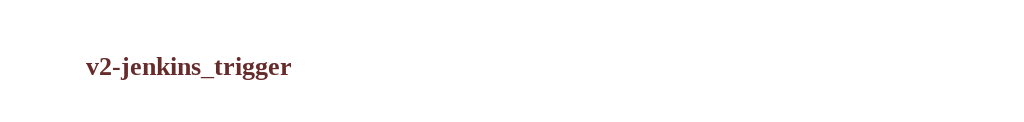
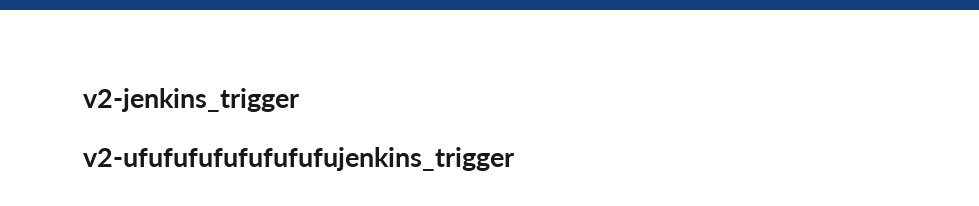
+ v2-ufufufufufufufufujenkins_trigger

